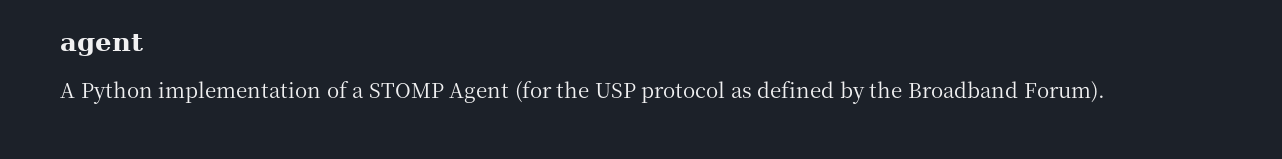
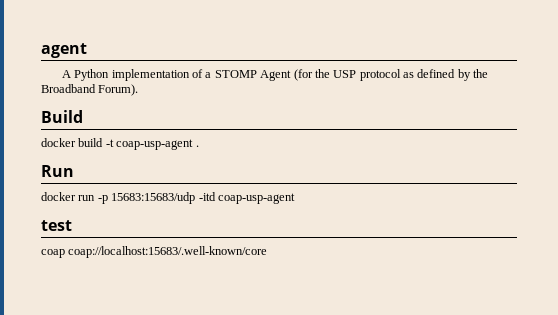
+ Build
+ docker build -t coap-usp-agent .
+ Run
+ docker run -p 15683:15683/udp -itd coap-usp-agent
+ test
+ coap coap://localhost:15683/.well-known/core

